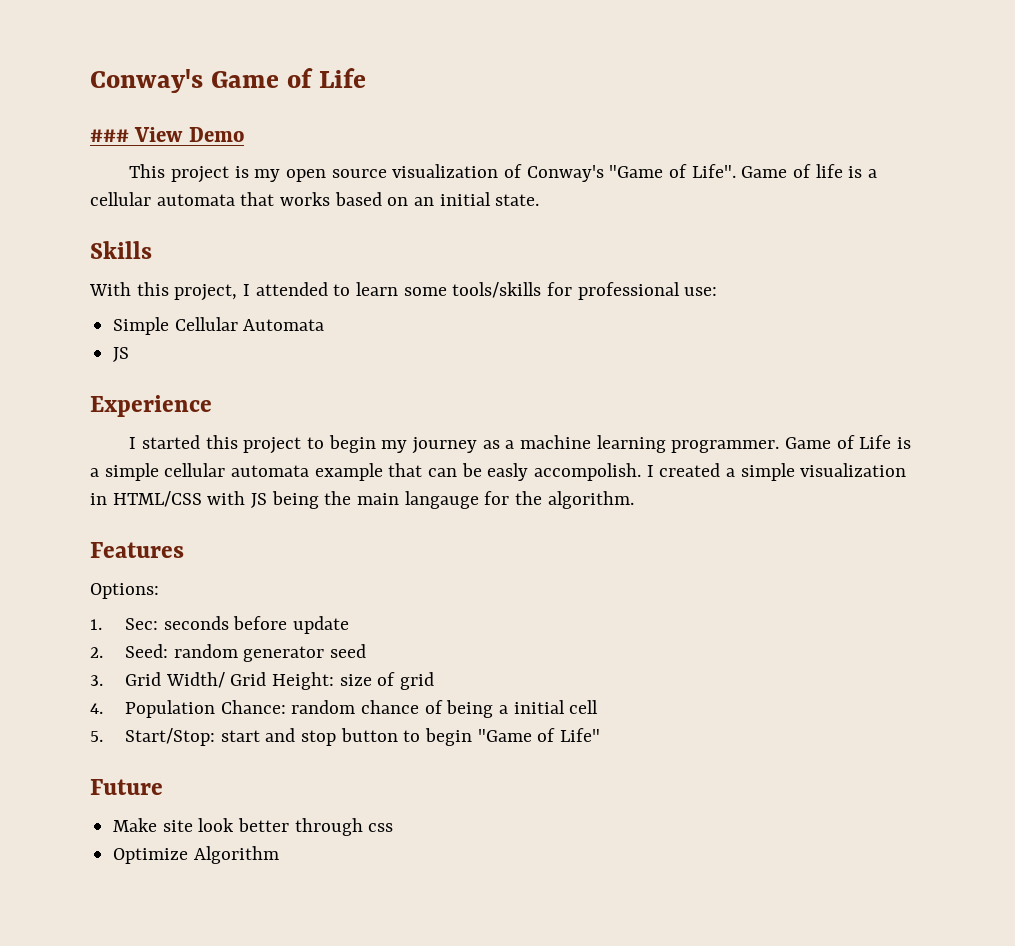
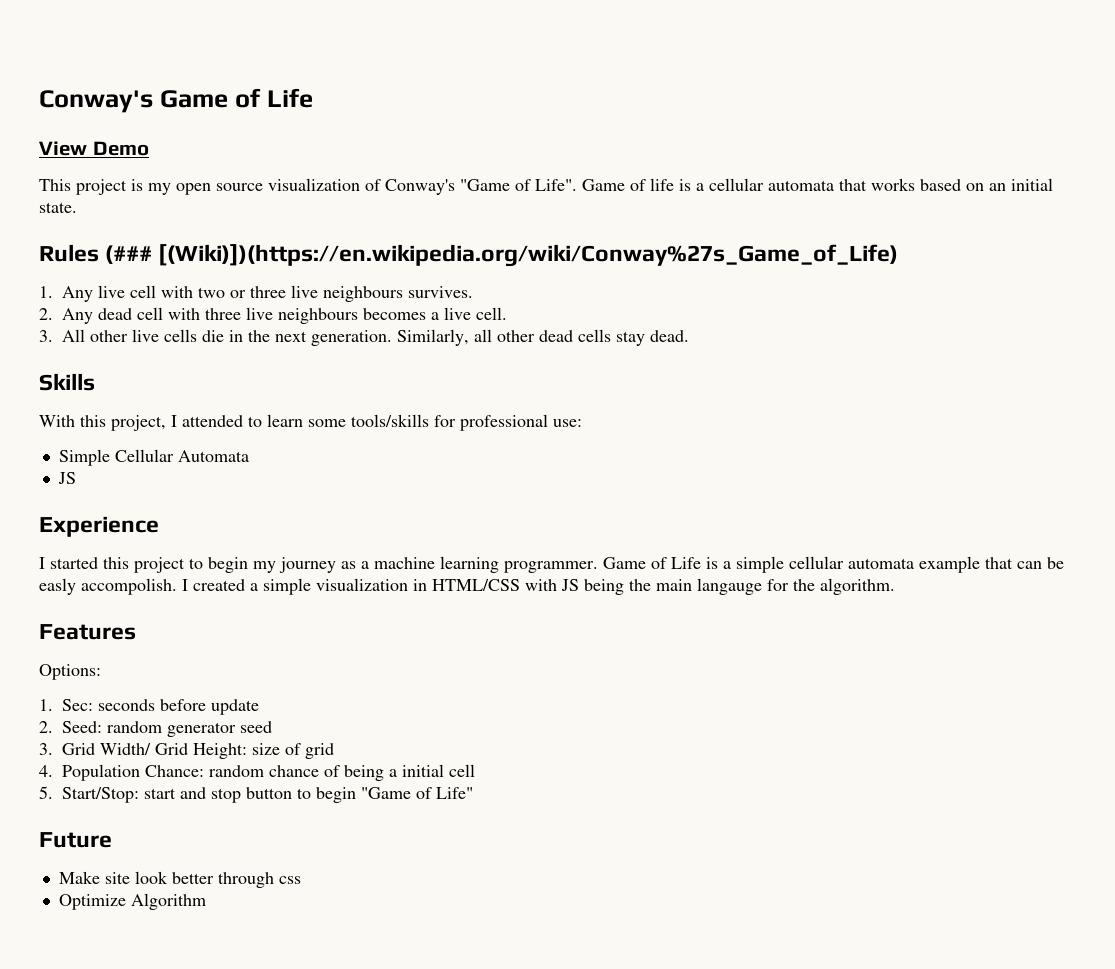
- ### View Demo
+ View Demo
+ Rules (### [(Wiki)])(https://en.wikipedia.org/wiki/Conway%27s_Game_of_Life)
+ 1. Any live cell with two or three live neighbours survives.
+ 2. Any dead cell with three live neighbours becomes a live cell.
+ 3. All other live cells die in the next generation. Similarly, all other dead cells stay dead.

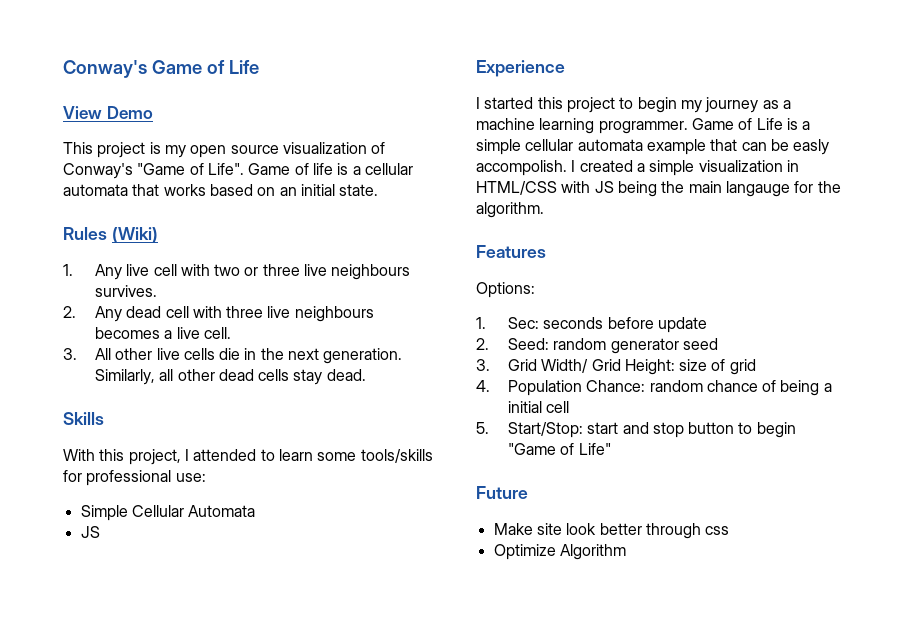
- Rules (### [(Wiki)])(https://en.wikipedia.org/wiki/Conway%27s_Game_of_Life)
+ Rules (Wiki)

